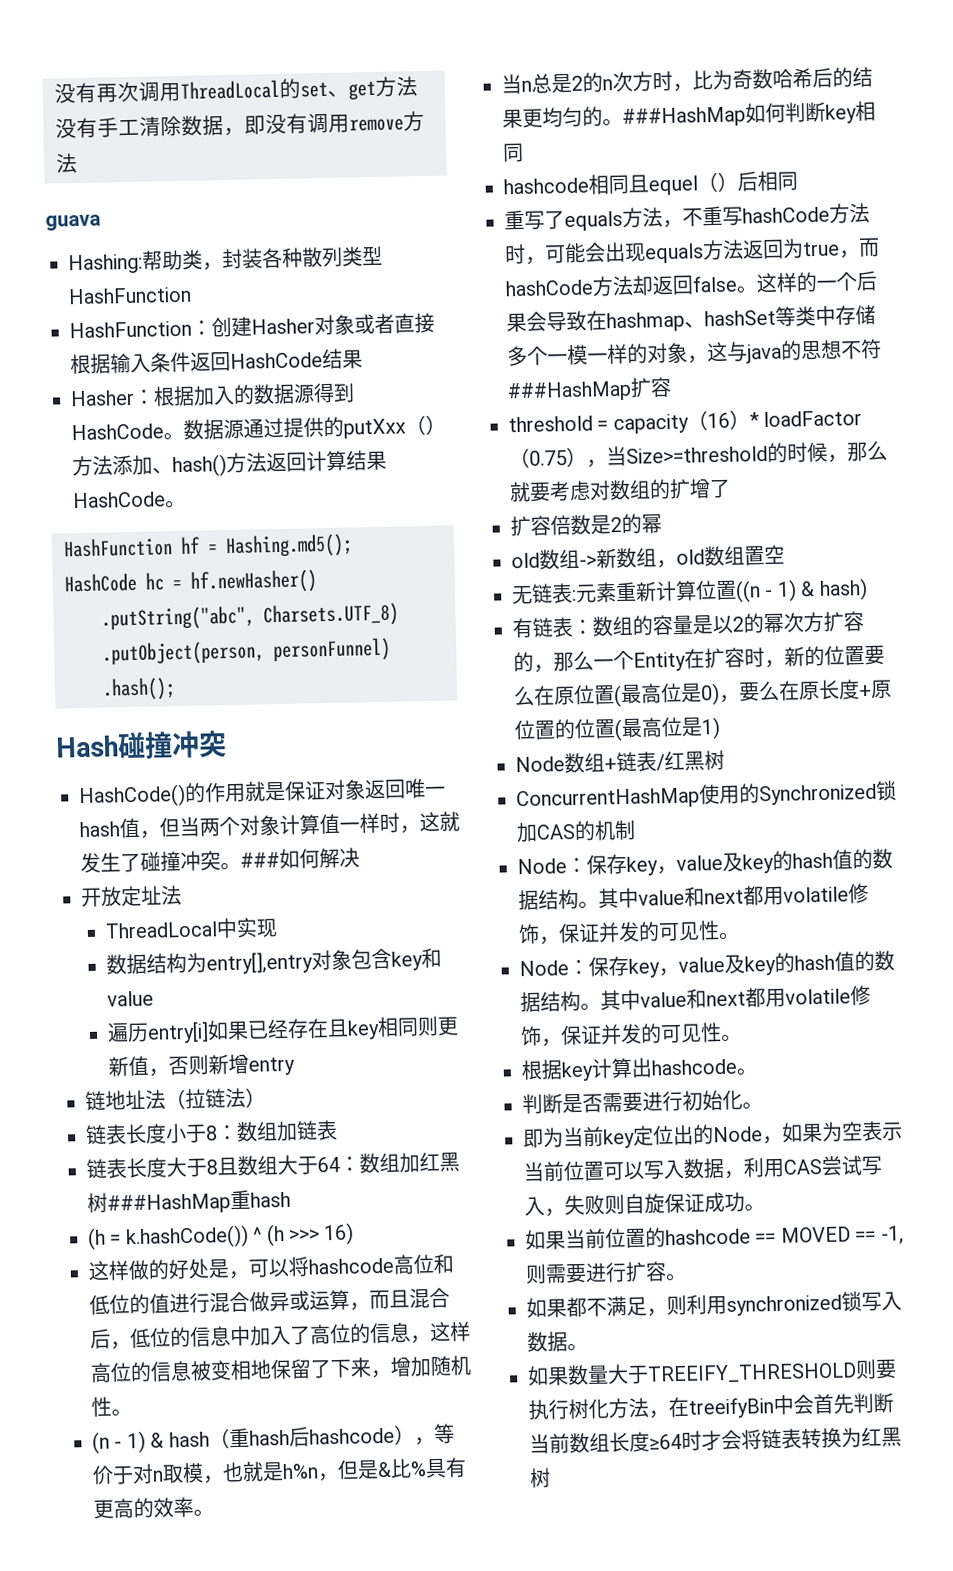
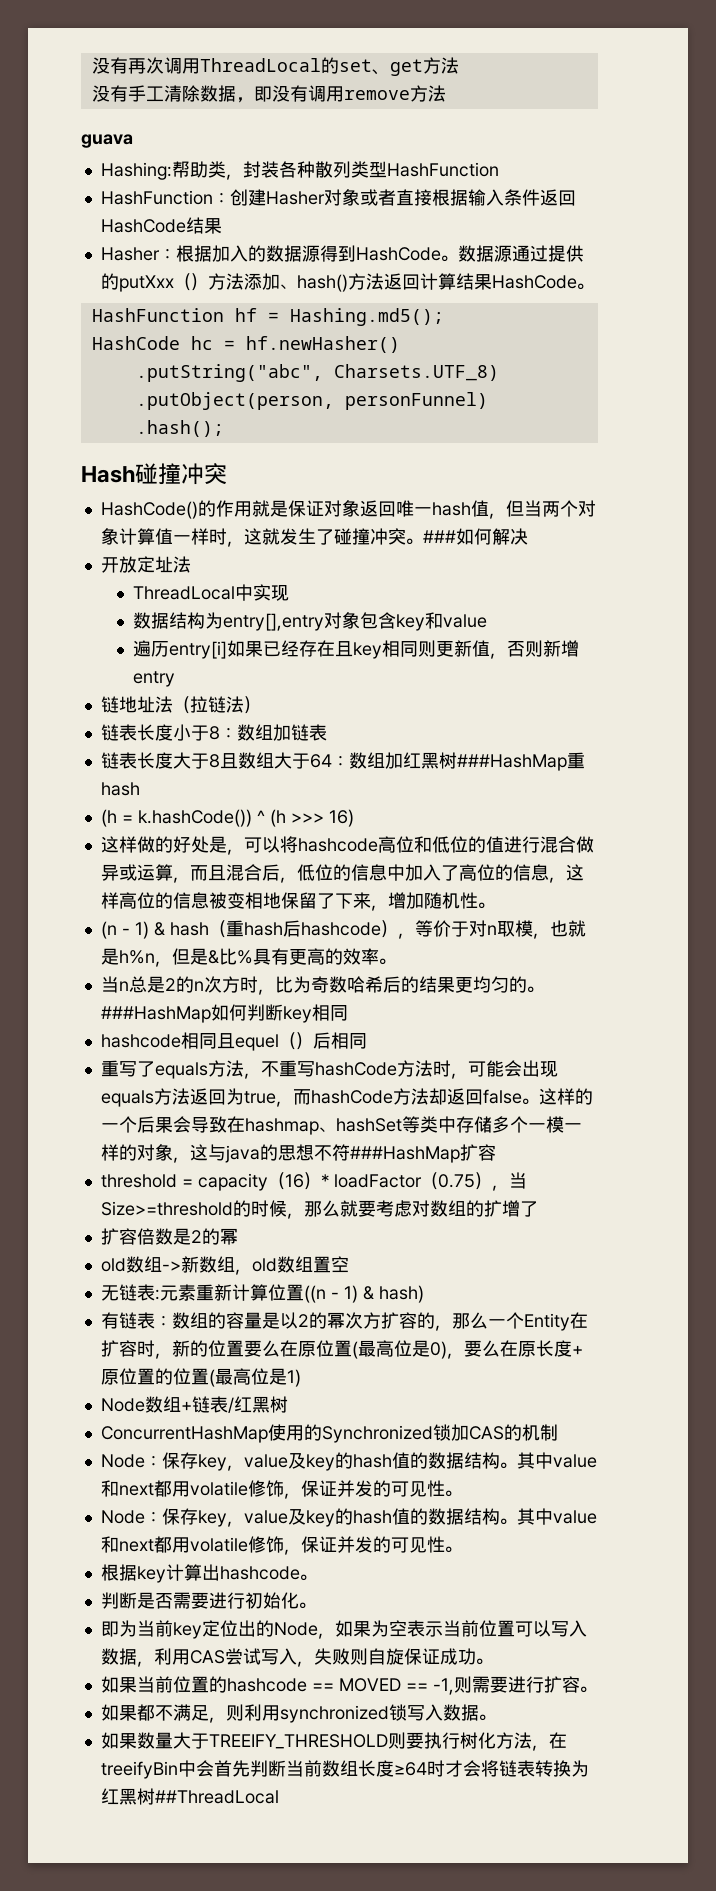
- 如果数量大于TREEIFY_THRESHOLD则要执行树化方法，在treeifyBin中会首先判断当前数组长度≥64时才会将链表转换为红黑树
+ 如果数量大于TREEIFY_THRESHOLD则要执行树化方法，在treeifyBin中会首先判断当前数组长度≥64时才会将链表转换为红黑树##ThreadLocal

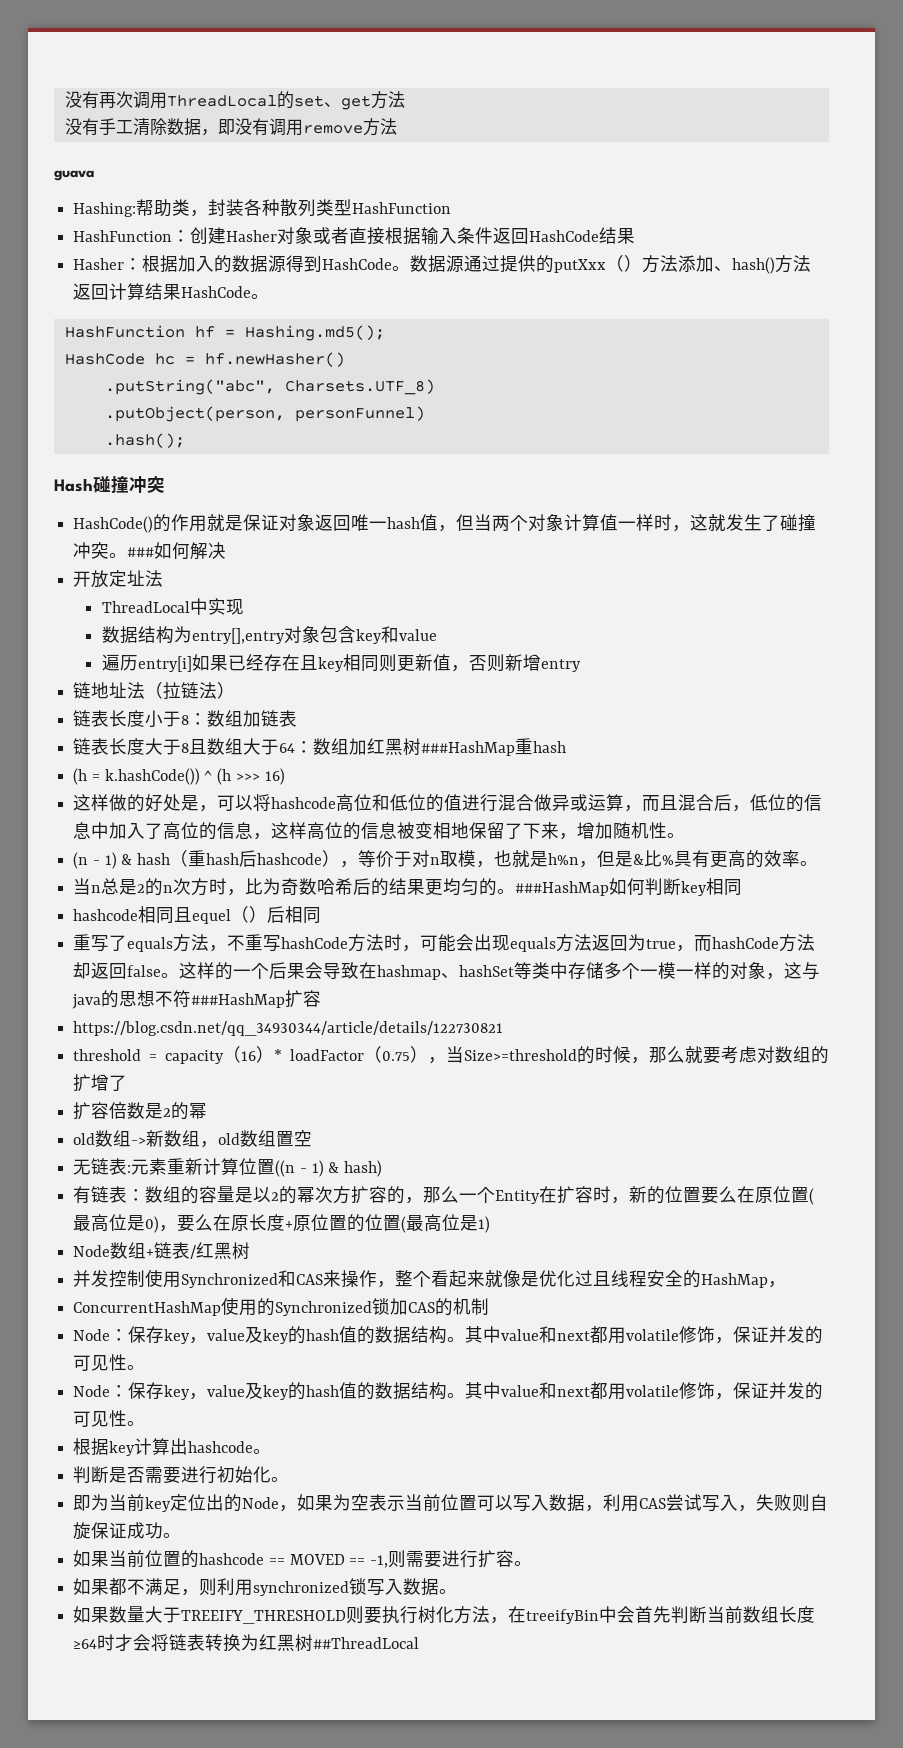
+ https://blog.csdn.net/qq_34930344/article/details/122730821
+ 并发控制使用Synchronized和CAS来操作，整个看起来就像是优化过且线程安全的HashMap，

